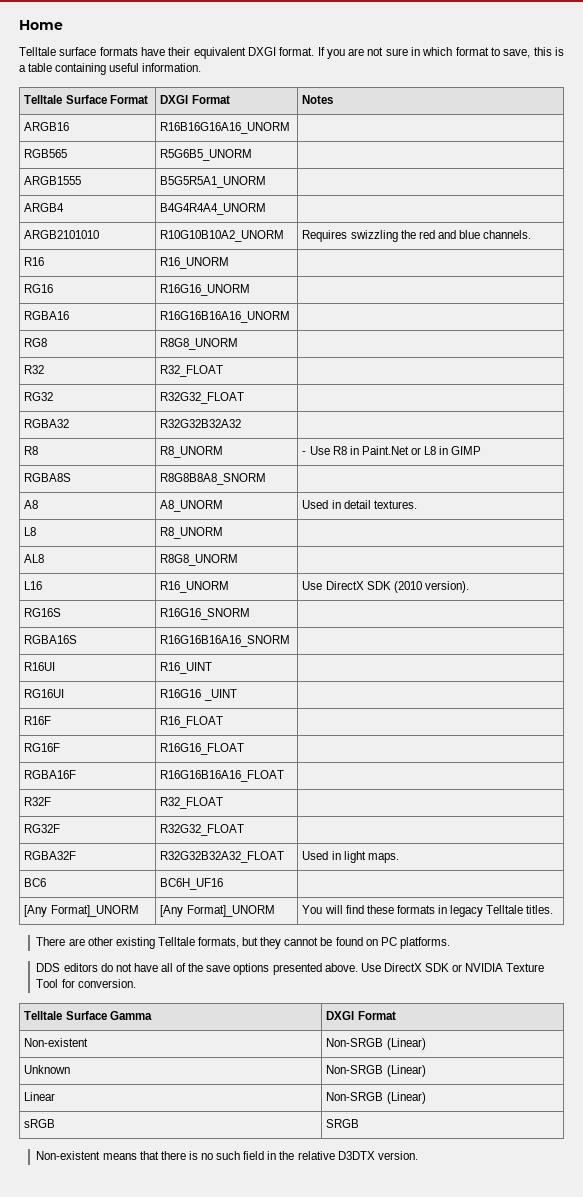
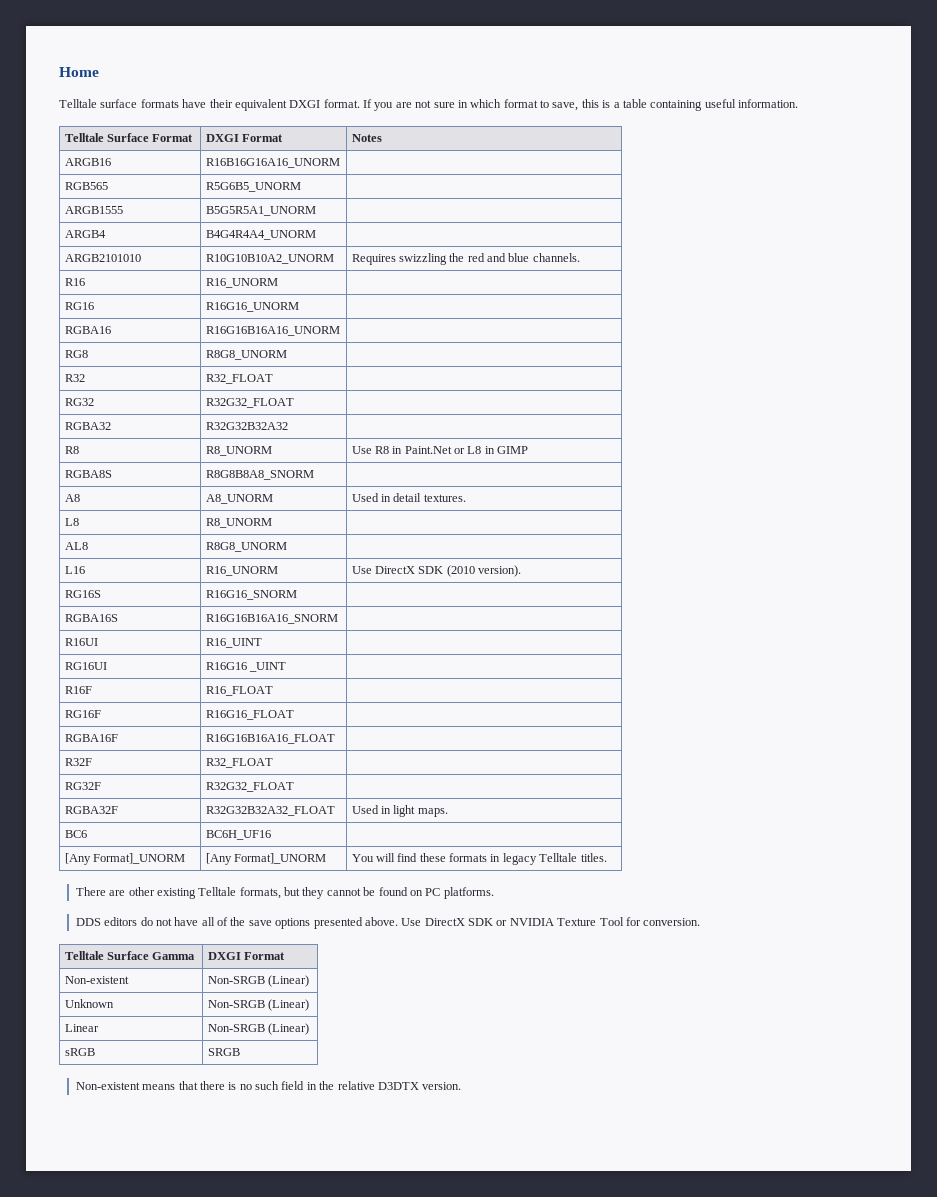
- R8 | R8_UNORM | - Use R8 in Paint.Net or L8 in GIMP
+ R8 | R8_UNORM | Use R8 in Paint.Net or L8 in GIMP

